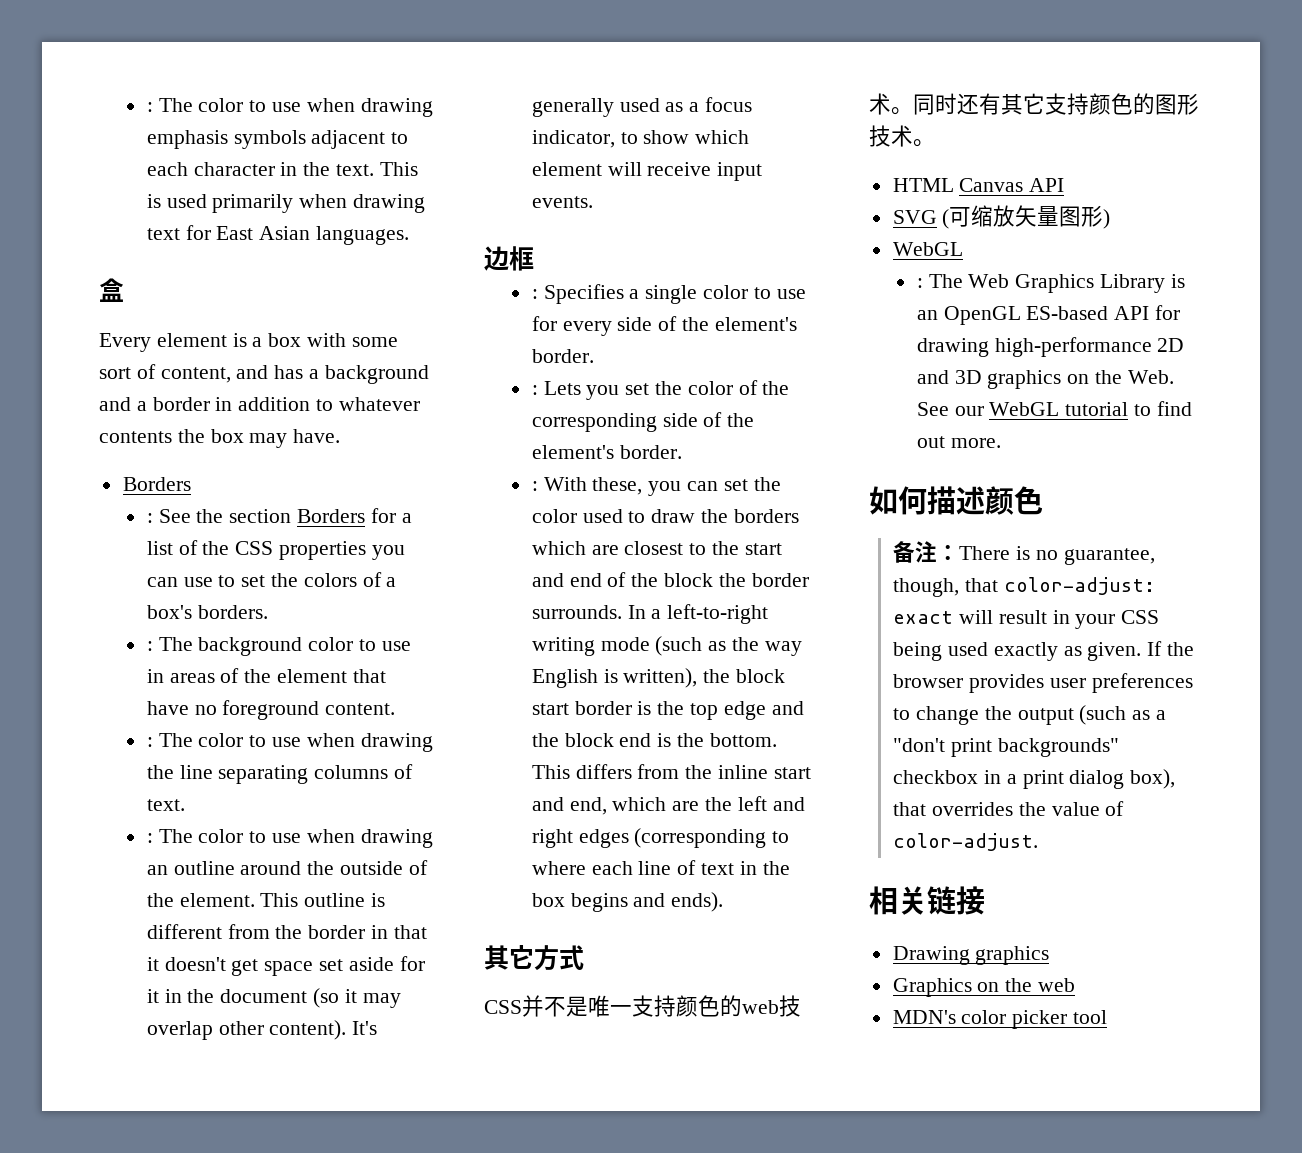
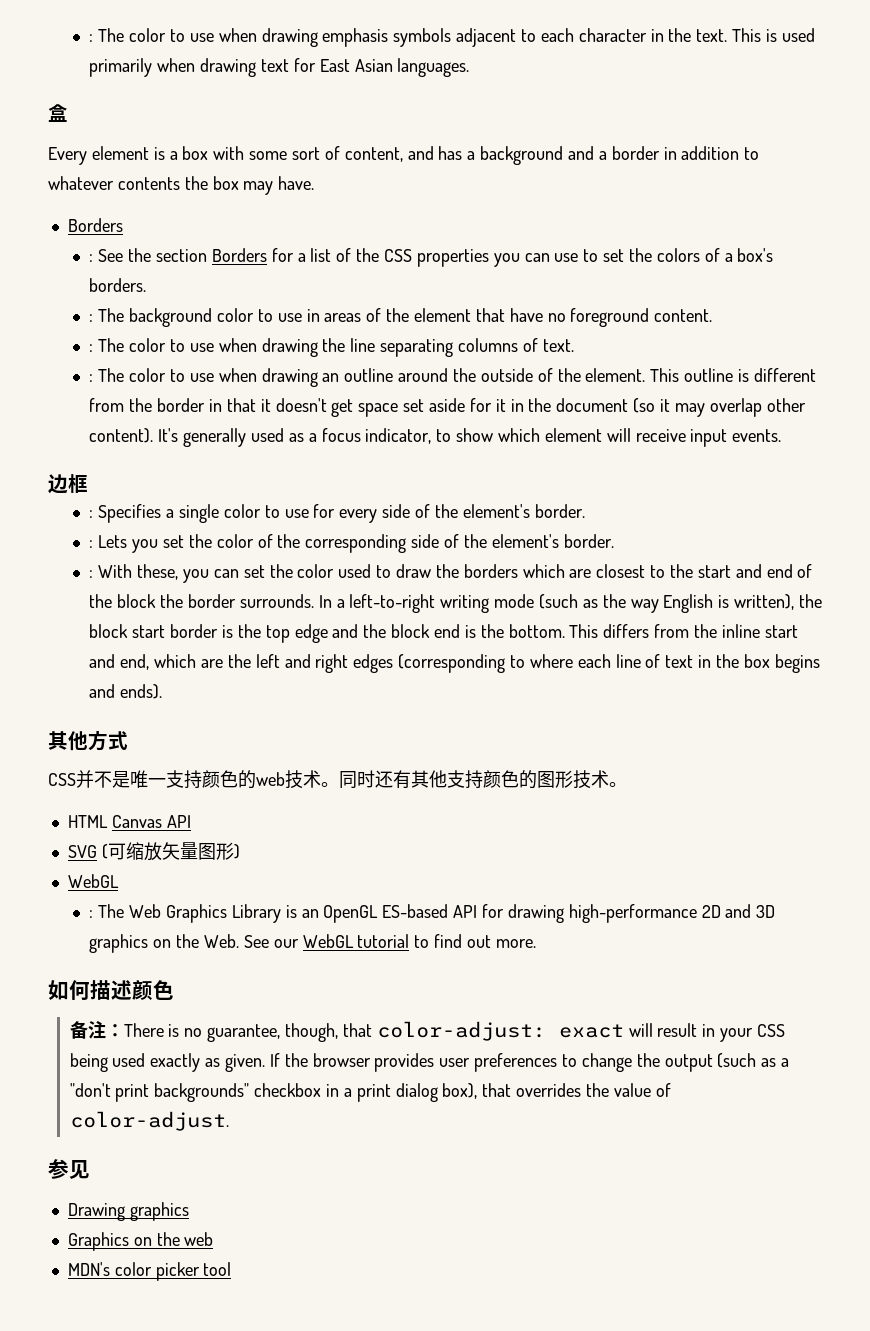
- 其它方式
+ 其他方式
- 同时还有其它支持颜色的图形技术。
+ 同时还有其他支持颜色的图形技术。
- 相关链接
+ 参见

